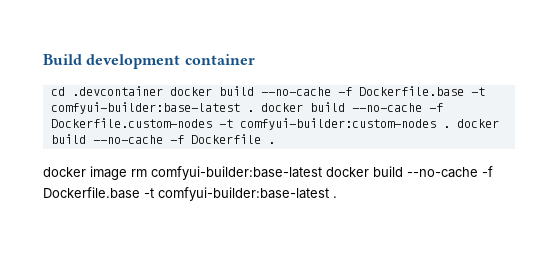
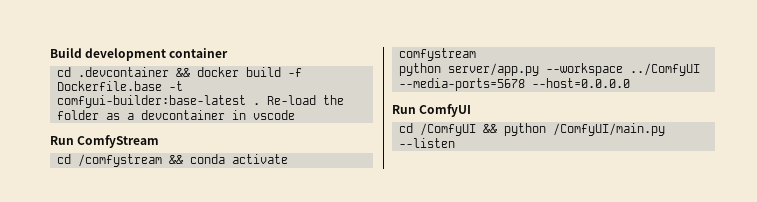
- cd .devcontainer docker build --no-cache -f Dockerfile.base -t comfyui-builder:base-latest . docker build --no-cache -f Dockerfile.custom-nodes -t comfyui-builder:custom-nodes . docker build --no-cache -f Dockerfile .
- docker image rm comfyui-builder:base-latest docker build --no-cache -f Dockerfile.base -t comfyui-builder:base-latest .
+ cd .devcontainer && docker build -f Dockerfile.base -t comfyui-builder:base-latest . Re-load the folder as a devcontainer in vscode
+ Run ComfyStream
+ cd /comfystream && conda activate comfystream
+ python server/app.py --workspace ../ComfyUI --media-ports=5678 --host=0.0.0.0
+ Run ComfyUI
+ cd /ComfyUI && python /ComfyUI/main.py --listen

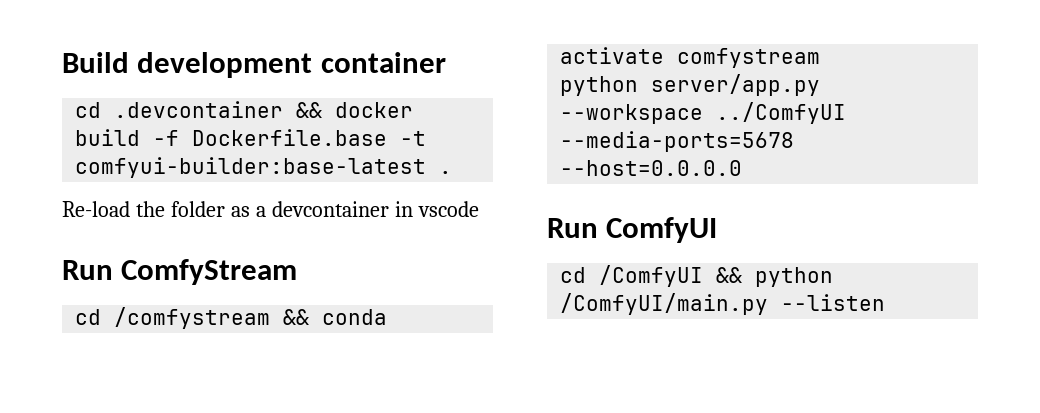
- cd .devcontainer && docker build -f Dockerfile.base -t comfyui-builder:base-latest . Re-load the folder as a devcontainer in vscode
+ cd .devcontainer && docker build -f Dockerfile.base -t comfyui-builder:base-latest .
+ Re-load the folder as a devcontainer in vscode

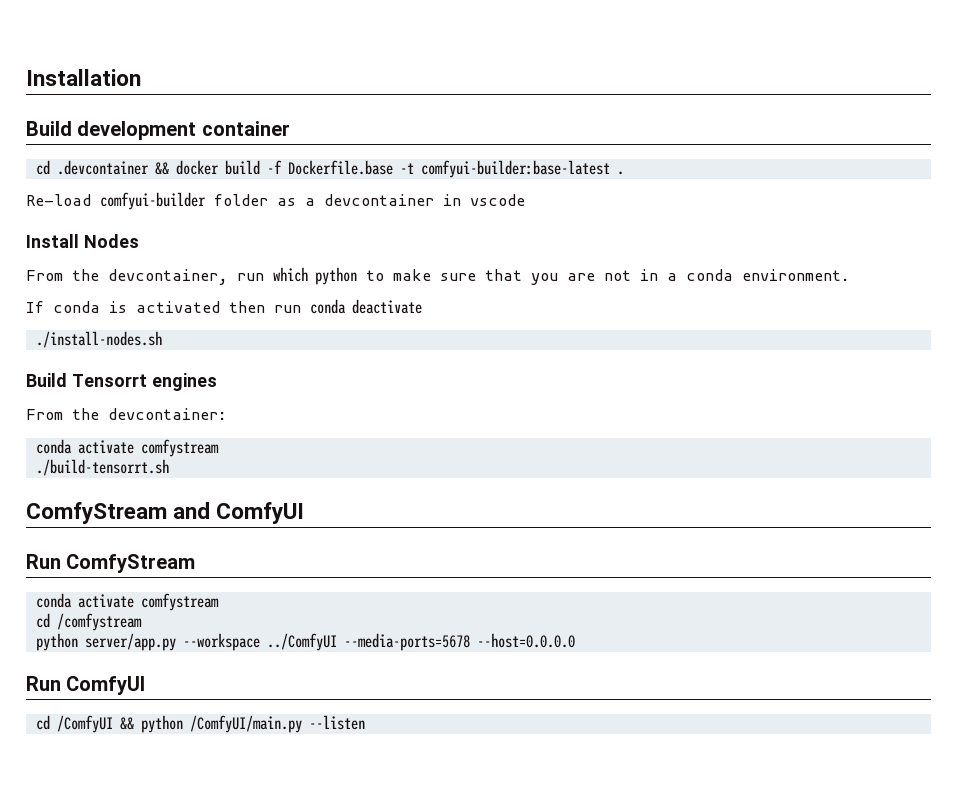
+ Installation
- Re-load the folder as a devcontainer in vscode
+ Re-load comfyui-builder folder as a devcontainer in vscode
+ Install Nodes
+ From the devcontainer, run which python to make sure that you are not in a conda environment.
+ If conda is activated then run conda deactivate
+ ./install-nodes.sh
+ Build Tensorrt engines
+ From the devcontainer:
+ conda activate comfystream
+ ./build-tensorrt.sh
+ ComfyStream and ComfyUI
  Run ComfyStream
- cd /comfystream && conda activate comfystream
+ conda activate comfystream
+ cd /comfystream

